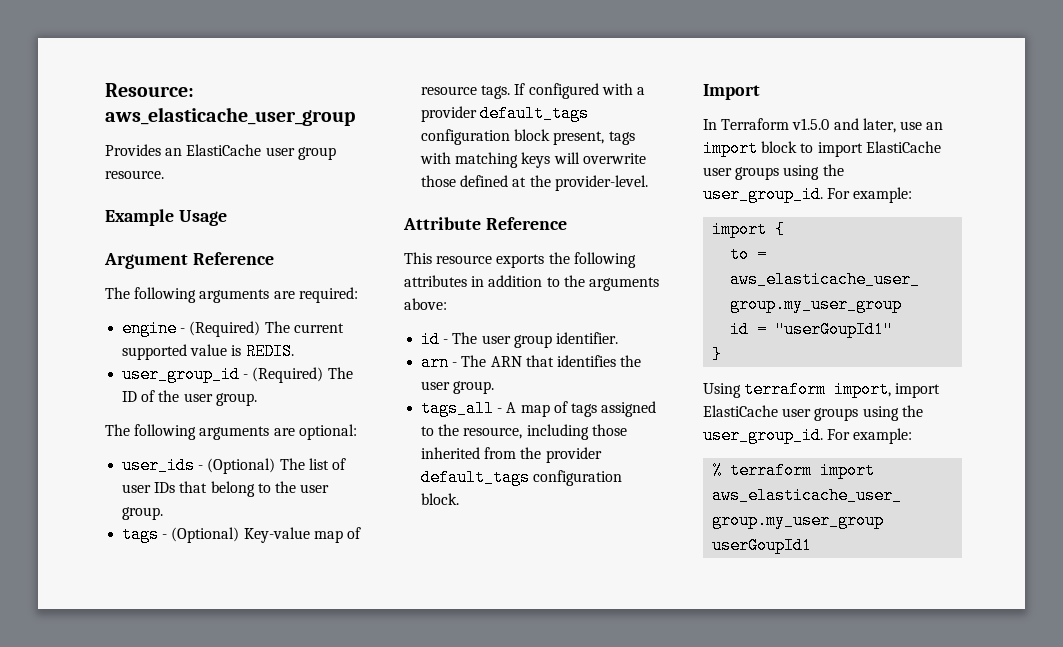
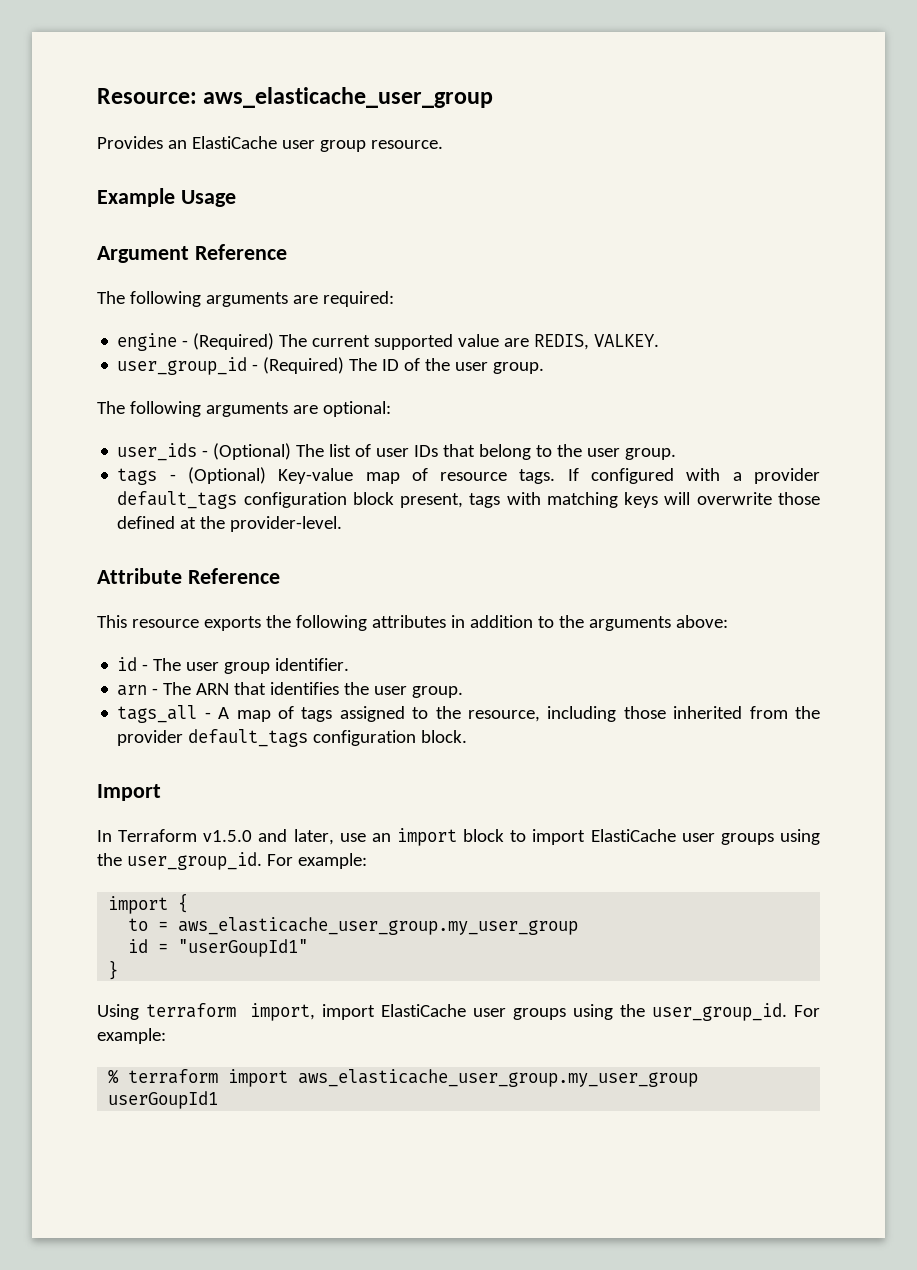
- engine - (Required) The current supported value is REDIS.
+ engine - (Required) The current supported value are REDIS, VALKEY.

